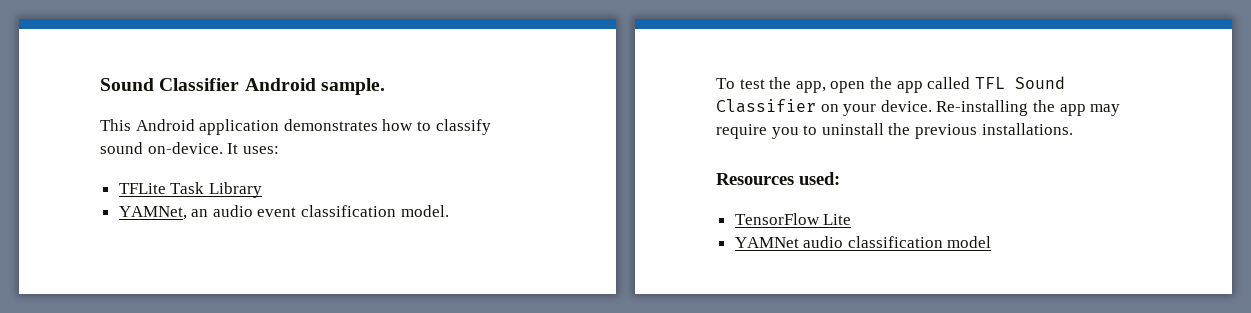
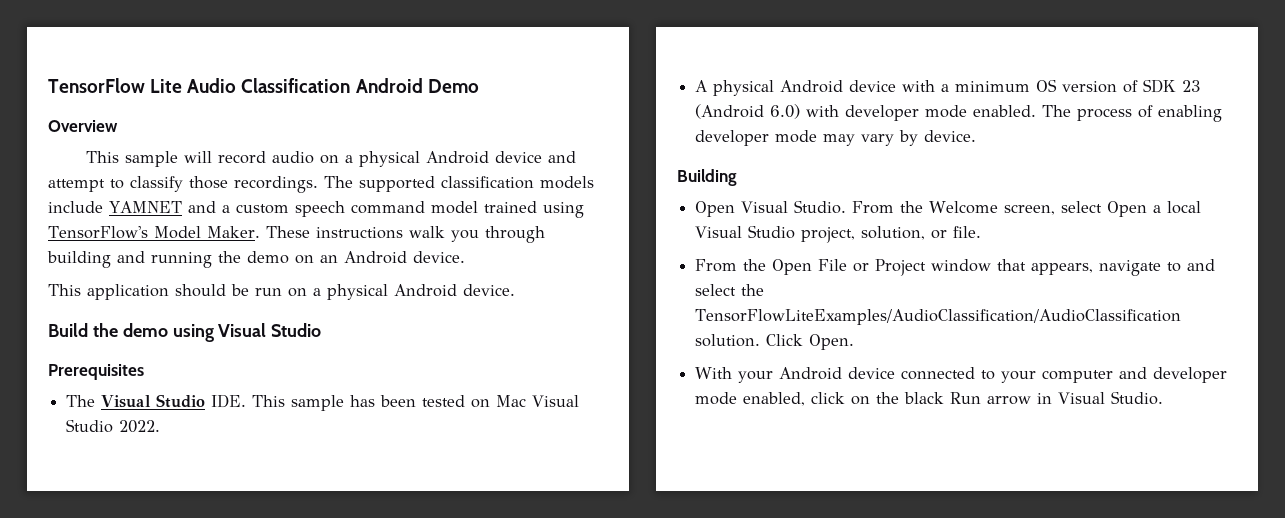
- Sound Classifier Android sample.
- This Android application demonstrates how to classify sound on-device. It uses:
- TFLite Task Library
- YAMNet, an audio event classification model.
- To test the app, open the app called TFL Sound Classifier on your device. Re-installing the app may require you to uninstall the previous installations.
- Resources used:
- TensorFlow Lite
- YAMNet audio classification model
+ TensorFlow Lite Audio Classification Android Demo
+ Overview
+ This sample will record audio on a physical Android device and attempt to classify those recordings. The supported classification models include YAMNET and a custom speech command model trained using TensorFlow's Model Maker. These instructions walk you through building and running the demo on an Android device.
+ This application should be run on a physical Android device.
+ Build the demo using Visual Studio
+ Prerequisites
+ The Visual Studio IDE. This sample has been tested on Mac Visual Studio 2022.
+ A physical Android device with a minimum OS version of SDK 23 (Android 6.0) with developer mode enabled. The process of enabling developer mode may vary by device.
+ Building
+ Open Visual Studio. From the Welcome screen, select Open a local Visual Studio project, solution, or file.
+ From the Open File or Project window that appears, navigate to and select the TensorFlowLiteExamples/AudioClassification/AudioClassification solution. Click Open.
+ With your Android device connected to your computer and developer mode enabled, click on the black Run arrow in Visual Studio.

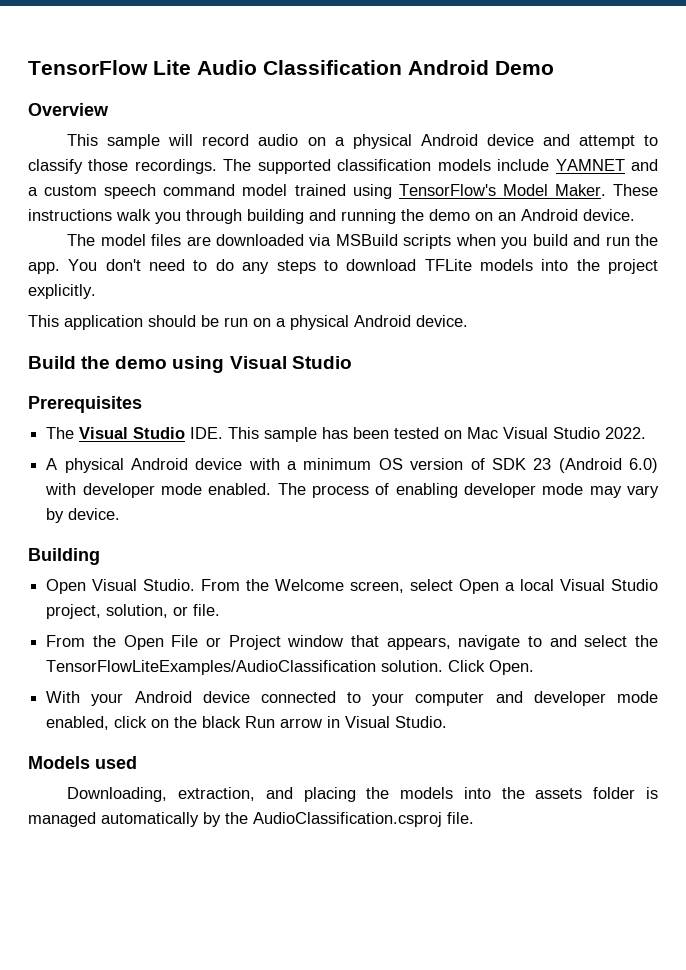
+ The model files are downloaded via MSBuild scripts when you build and run the app. You don't need to do any steps to download TFLite models into the project explicitly.
- From the Open File or Project window that appears, navigate to and select the TensorFlowLiteExamples/AudioClassification/AudioClassification solution.
+ From the Open File or Project window that appears, navigate to and select the TensorFlowLiteExamples/AudioClassification solution.
+ Models used
+ Downloading, extraction, and placing the models into the assets folder is managed automatically by the AudioClassification.csproj file.

